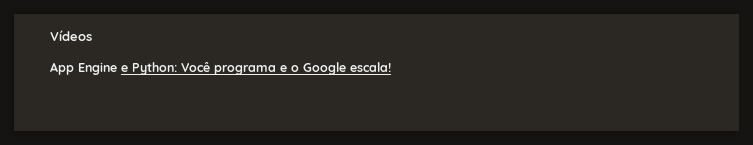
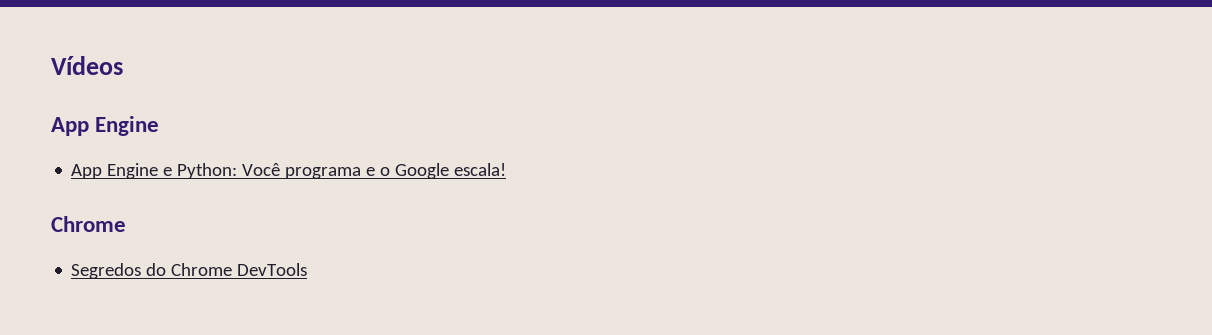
  Vídeos
+ App Engine
  App Engine e Python: Você programa e o Google escala!
+ Chrome
+ Segredos do Chrome DevTools

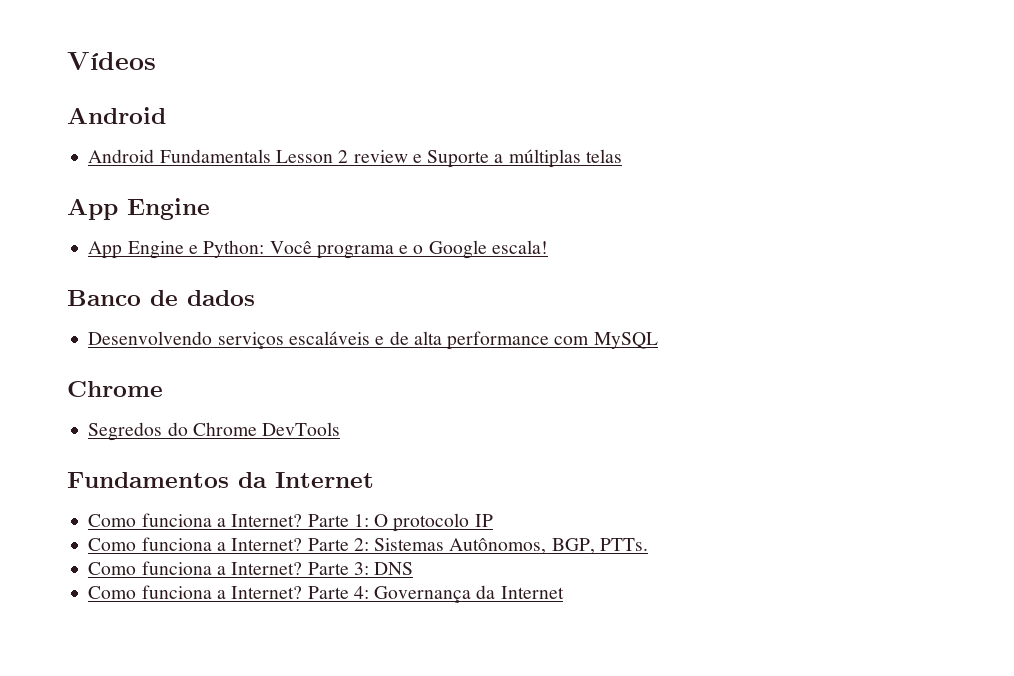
  Vídeos
+ Android
+ Android Fundamentals Lesson 2 review e Suporte a múltiplas telas
+ Banco de dados
+ Desenvolvendo serviços escaláveis e de alta performance com MySQL
+ Fundamentos da Internet
+ Como funciona a Internet? Parte 1: O protocolo IP
+ Como funciona a Internet? Parte 2: Sistemas Autônomos, BGP, PTTs.
+ Como funciona a Internet? Parte 3: DNS
+ Como funciona a Internet? Parte 4: Governança da Internet

